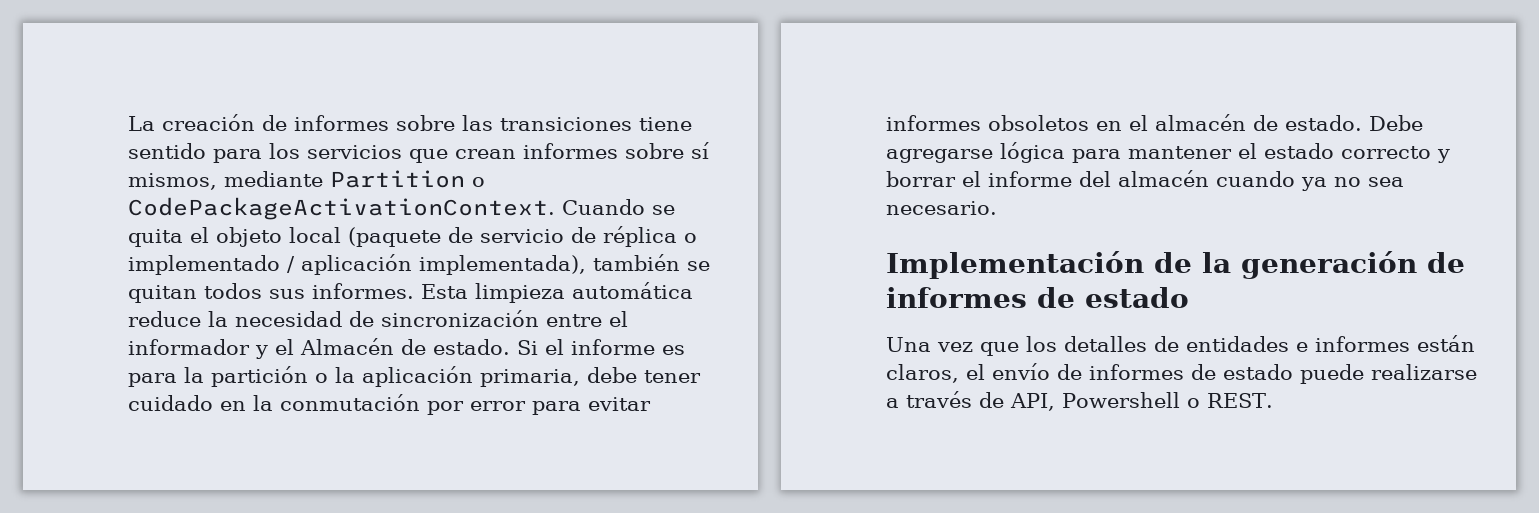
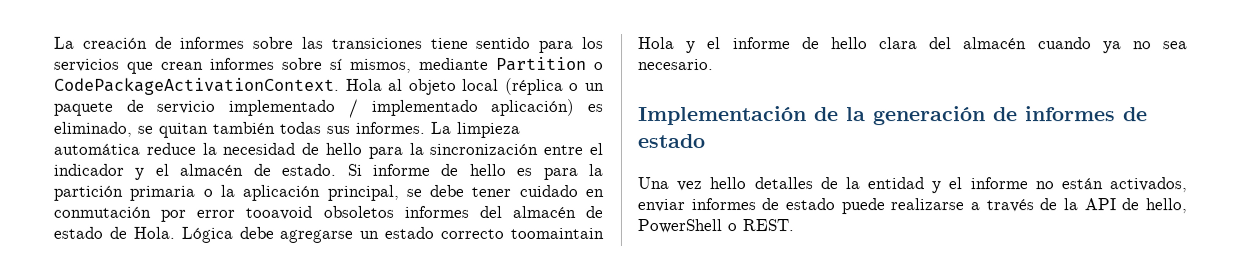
- Cuando se quita el objeto local (paquete de servicio de réplica o implementado / aplicación implementada), también se quitan todos sus informes.
+ Hola al objeto local (réplica o un paquete de servicio implementado / implementado aplicación) es eliminado, se quitan también todas sus informes.
- Esta limpieza automática reduce la necesidad de sincronización entre el informador y el Almacén de estado.
+ La limpieza automática reduce la necesidad de hello para la sincronización entre el indicador y el almacén de estado.
- Si el informe es para la partición o la aplicación primaria, debe tener cuidado en la conmutación por error para evitar informes obsoletos en el almacén de estado. Debe agregarse lógica para mantener el estado correcto y borrar el informe del almacén cuando ya no sea necesario.
+ Si informe de hello es para la partición primaria o la aplicación principal, se debe tener cuidado en conmutación por error tooavoid obsoletos informes del almacén de estado de Hola. Lógica debe agregarse un estado correcto toomaintain Hola y el informe de hello clara del almacén cuando ya no sea necesario.
- Una vez que los detalles de entidades e informes están claros, el envío de informes de estado puede realizarse a través de API, Powershell o REST.
+ Una vez hello detalles de la entidad y el informe no están activados, enviar informes de estado puede realizarse a través de la API de hello, PowerShell o REST.

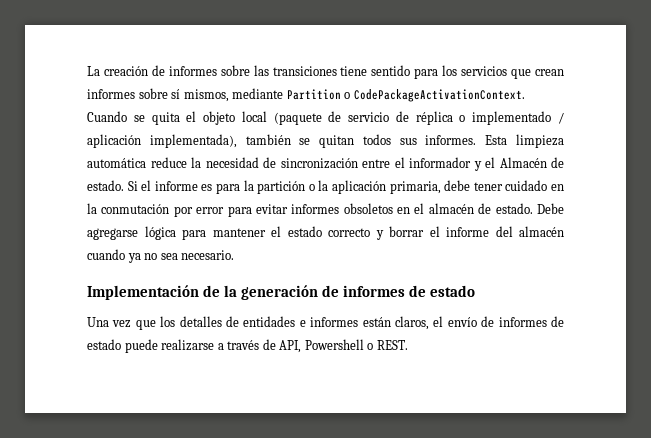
- Hola al objeto local (réplica o un paquete de servicio implementado / implementado aplicación) es eliminado, se quitan también todas sus informes.
+ Cuando se quita el objeto local (paquete de servicio de réplica o implementado / aplicación implementada), también se quitan todos sus informes.
- La limpieza automática reduce la necesidad de hello para la sincronización entre el indicador y el almacén de estado. Si informe de hello es para la partición primaria o la aplicación principal, se debe tener cuidado en conmutación por error tooavoid obsoletos informes del almacén de estado de Hola. Lógica debe agregarse un estado correcto toomaintain Hola y el informe de hello clara del almacén cuando ya no sea necesario.
+ Esta limpieza automática reduce la necesidad de sincronización entre el informador y el Almacén de estado. Si el informe es para la partición o la aplicación primaria, debe tener cuidado en la conmutación por error para evitar informes obsoletos en el almacén de estado. Debe agregarse lógica para mantener el estado correcto y borrar el informe del almacén cuando ya no sea necesario.
- Una vez hello detalles de la entidad y el informe no están activados, enviar informes de estado puede realizarse a través de la API de hello, PowerShell o REST.
+ Una vez que los detalles de entidades e informes están claros, el envío de informes de estado puede realizarse a través de API, Powershell o REST.

